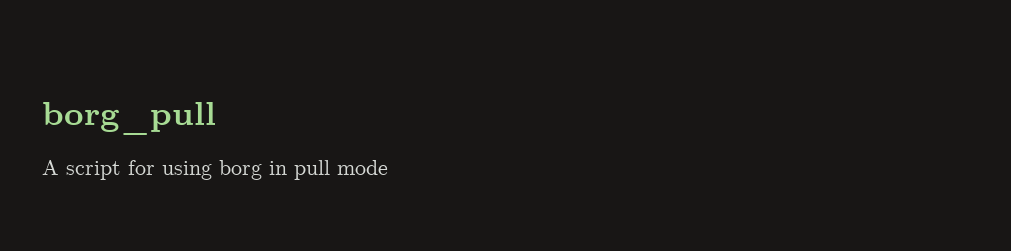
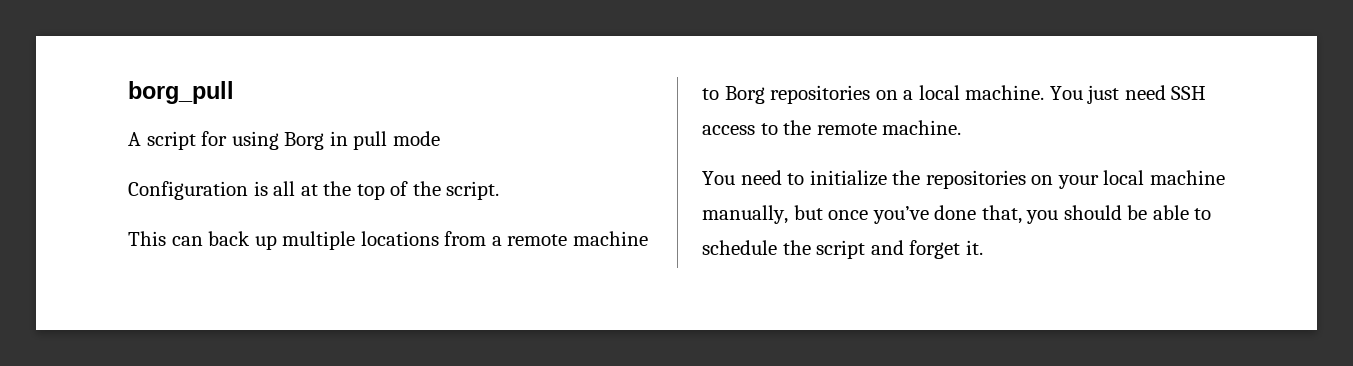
- A script for using borg in pull mode
+ A script for using Borg in pull mode
+ Configuration is all at the top of the script.
+ This can back up multiple locations from a remote machine to Borg repositories on a local machine. You just need SSH access to the remote machine.
+ You need to initialize the repositories on your local machine manually, but once you’ve done that, you should be able to schedule the script and forget it.

